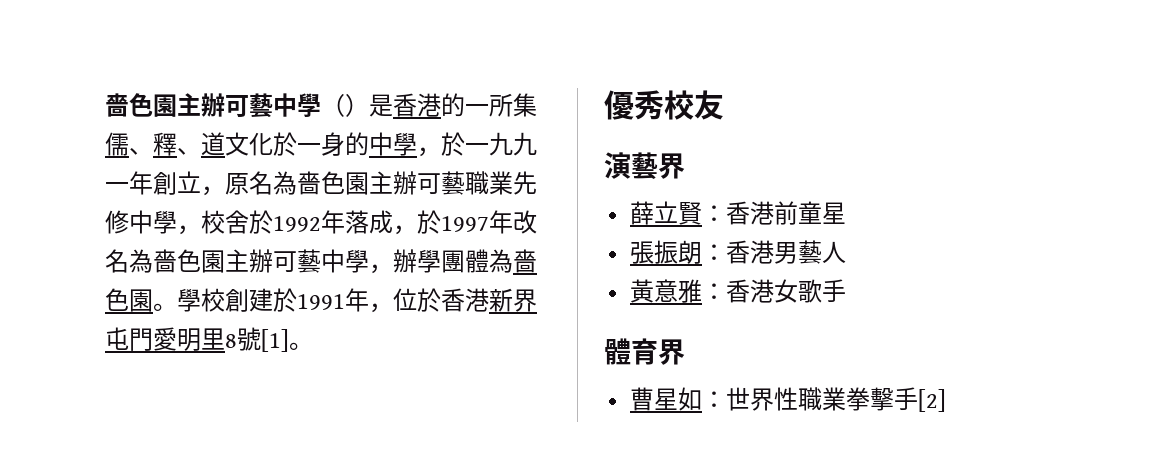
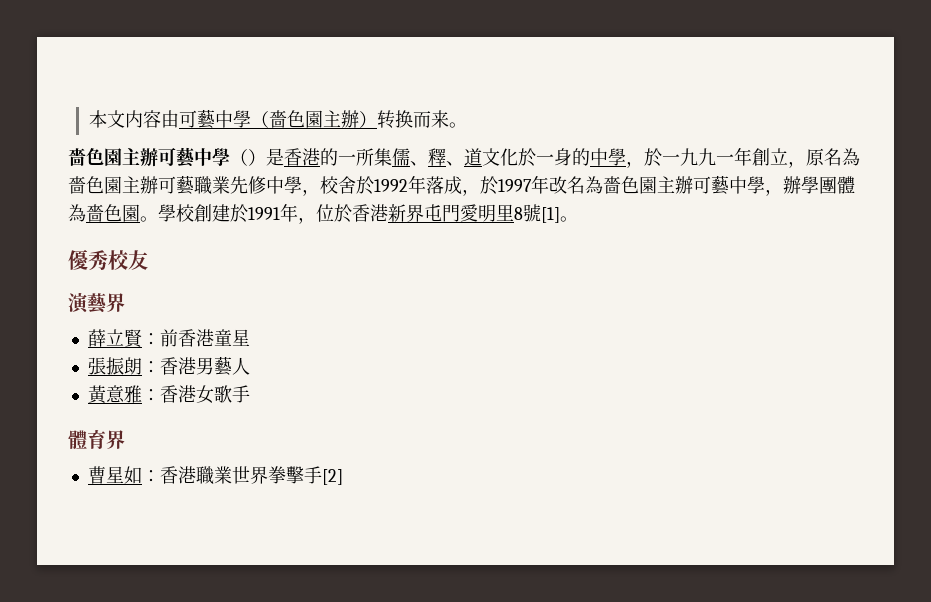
+ 本文内容由可藝中學（嗇色園主辦）转换而来。
- 薛立賢：香港前童星
+ 薛立賢：前香港童星
- 曹星如：世界性職業拳擊手[2]
+ 曹星如：香港職業世界拳擊手[2]

